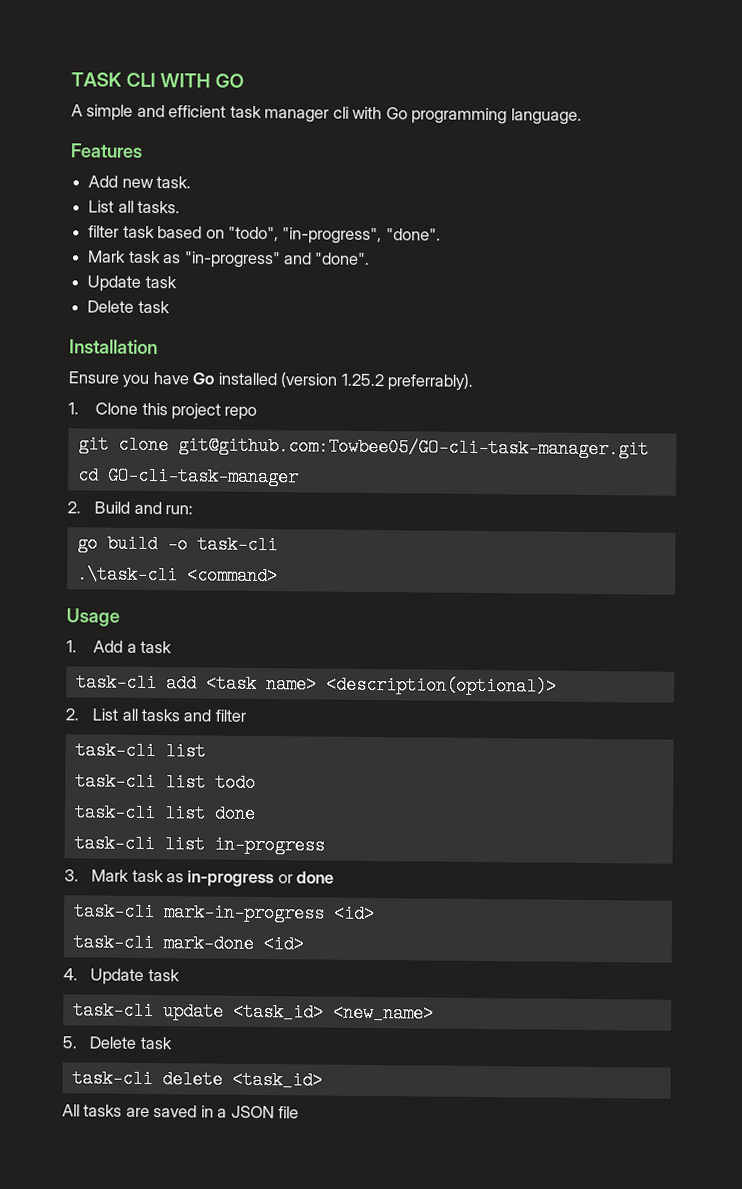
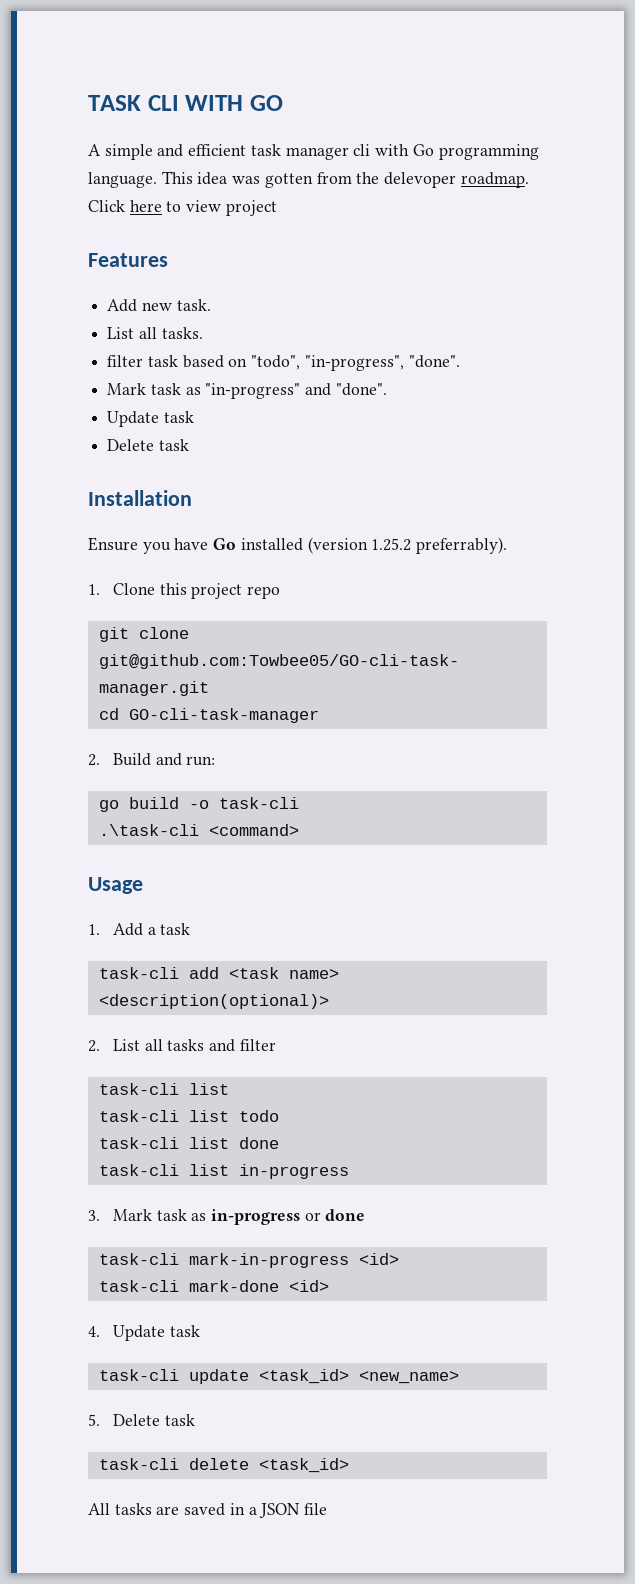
+ This idea was gotten from the delevoper roadmap. Click here to view project

